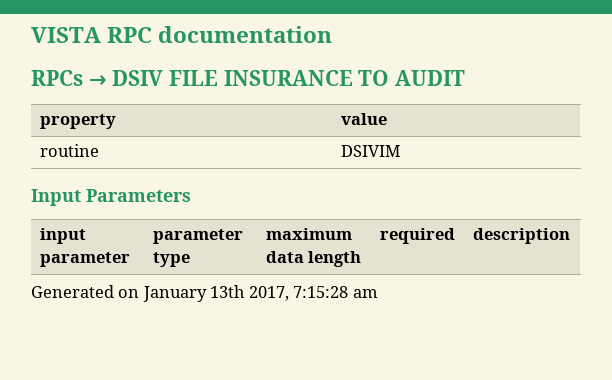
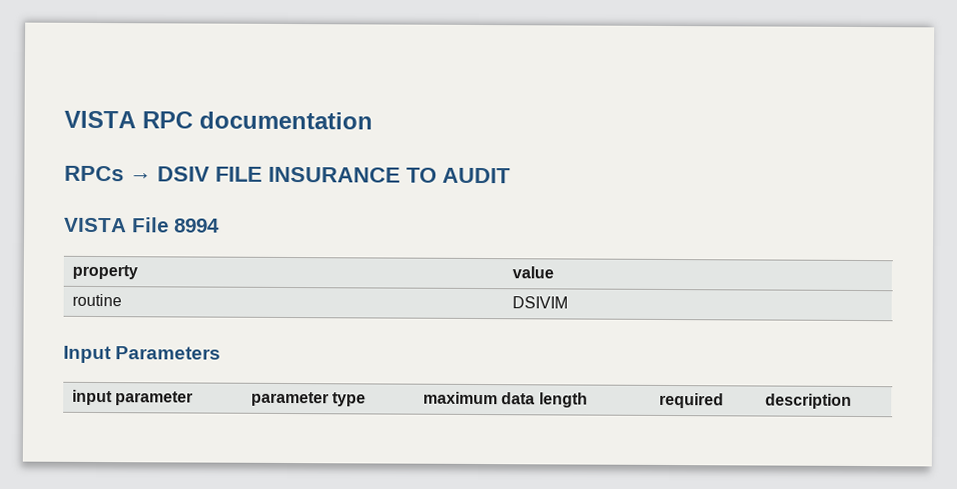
+ VISTA File 8994
- Generated on January 13th 2017, 7:15:28 am

